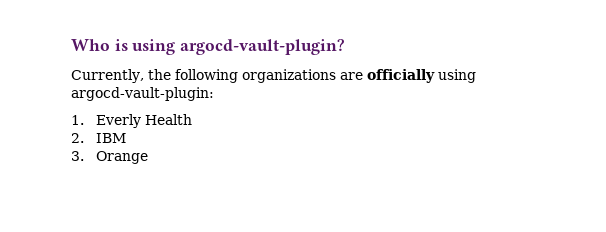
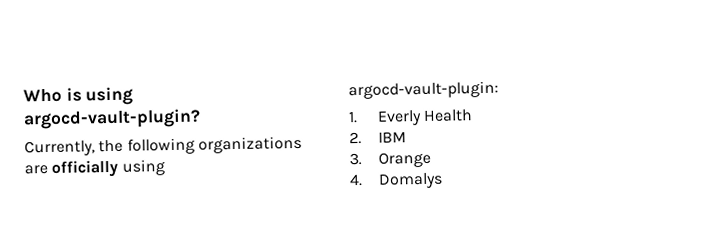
+ 4. Domalys

